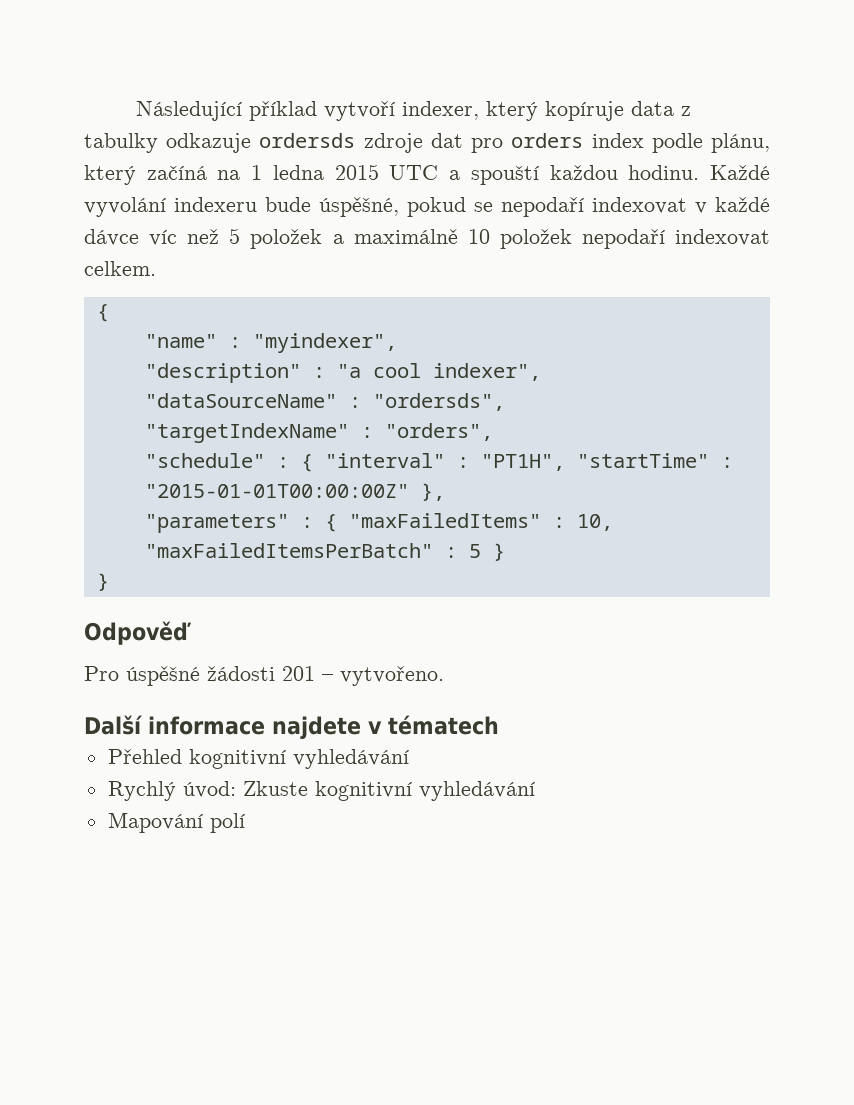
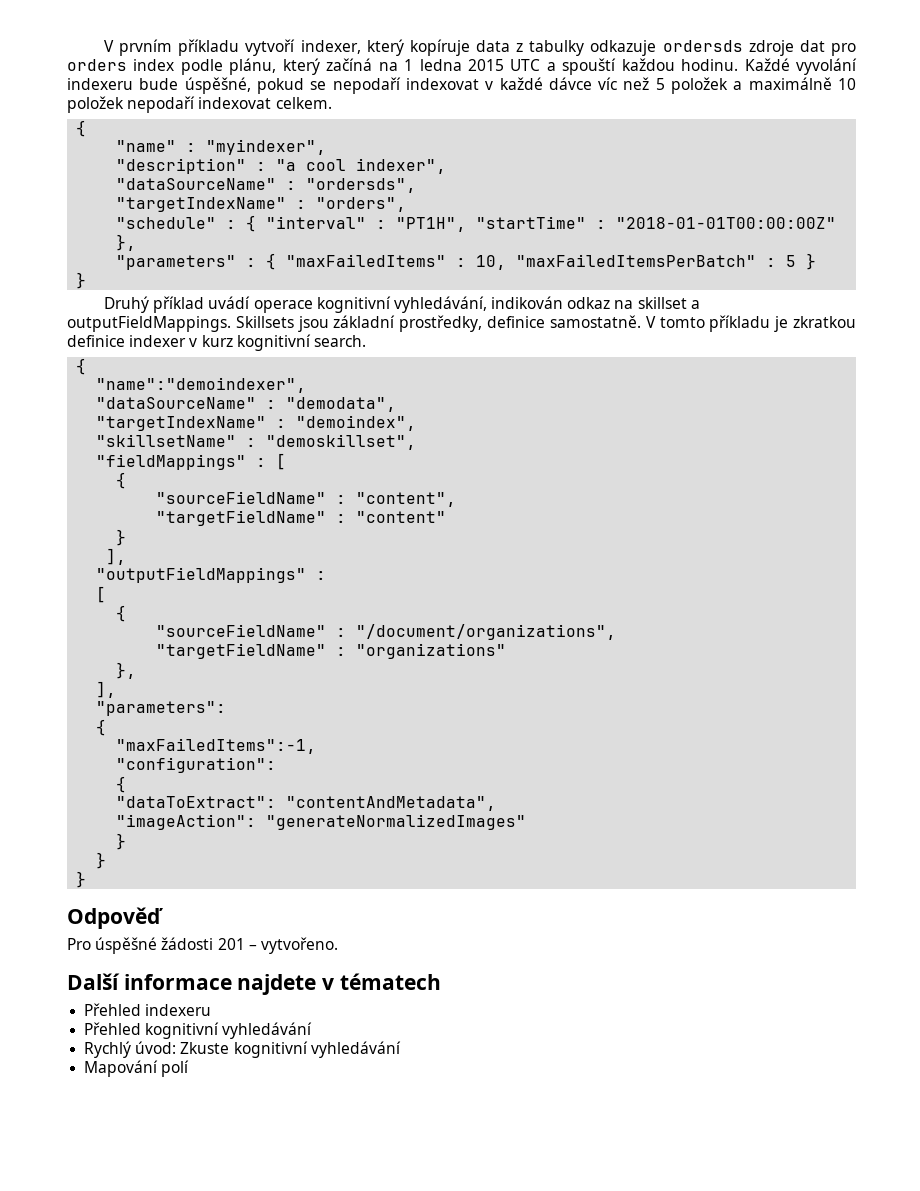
- Následující příklad vytvoří indexer, který kopíruje data z tabulky odkazuje ordersds zdroje dat pro orders index podle plánu, který začíná na 1 ledna 2015 UTC a spouští každou hodinu.
+ V prvním příkladu vytvoří indexer, který kopíruje data z tabulky odkazuje ordersds zdroje dat pro orders index podle plánu, který začíná na 1 ledna 2015 UTC a spouští každou hodinu.
- "schedule" : { "interval" : "PT1H", "startTime" : "2015-01-01T00:00:00Z" },
+ "schedule" : { "interval" : "PT1H", "startTime" : "2018-01-01T00:00:00Z" },
+ Druhý příklad uvádí operace kognitivní vyhledávání, indikován odkaz na skillset a outputFieldMappings. Skillsets jsou základní prostředky, definice samostatně. V tomto příkladu je zkratkou definice indexer v kurz kognitivní search.
+ {
+ "name":"demoindexer",
+ "dataSourceName" : "demodata",
+ "targetIndexName" : "demoindex",
+ "skillsetName" : "demoskillset",
+ "fieldMappings" : [
+ {
+ "sourceFieldName" : "content",
+ "targetFieldName" : "content"
+ }
+ ],
+ "outputFieldMappings" :
+ [
+ {
+ "sourceFieldName" : "/document/organizations",
+ "targetFieldName" : "organizations"
+ },
+ ],
+ "parameters":
+ {
+ "maxFailedItems":-1,
+ "configuration":
+ {
+ "dataToExtract": "contentAndMetadata",
+ "imageAction": "generateNormalizedImages"
+ }
+ }
+ }
+ Přehled indexeru

